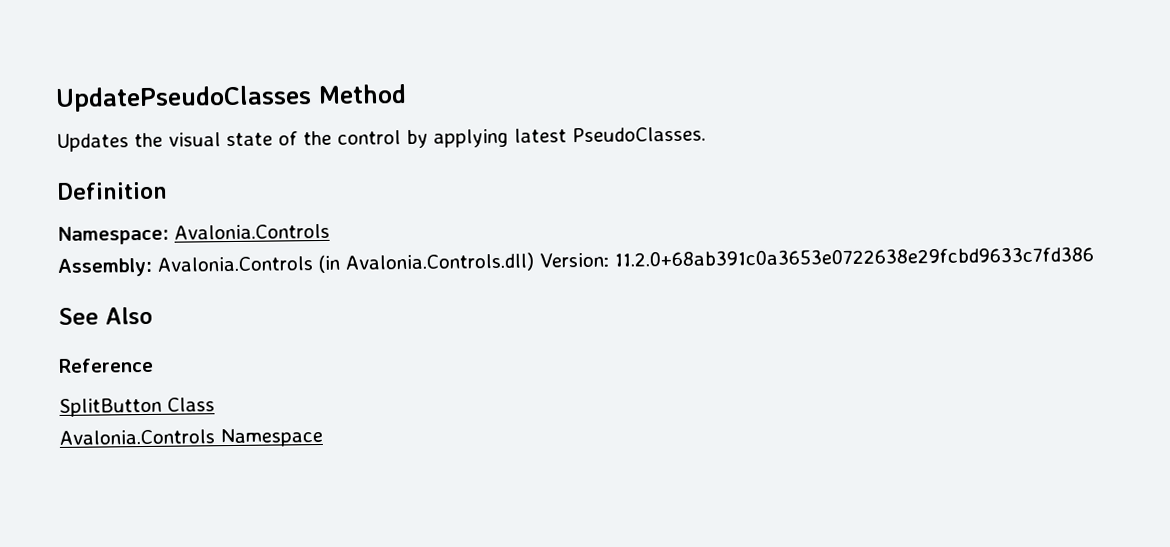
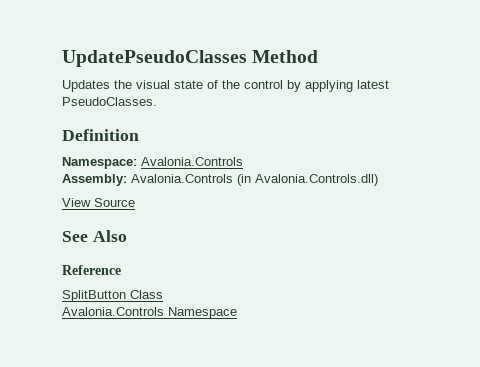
- Assembly: Avalonia.Controls (in Avalonia.Controls.dll) Version: 11.2.0+68ab391c0a3653e0722638e29fcbd9633c7fd386
+ Assembly: Avalonia.Controls (in Avalonia.Controls.dll)
+ View Source

